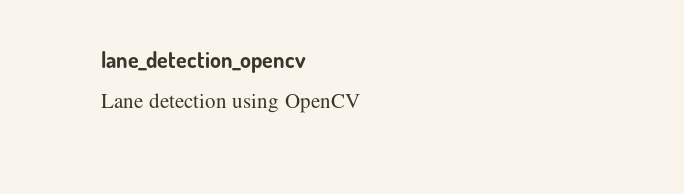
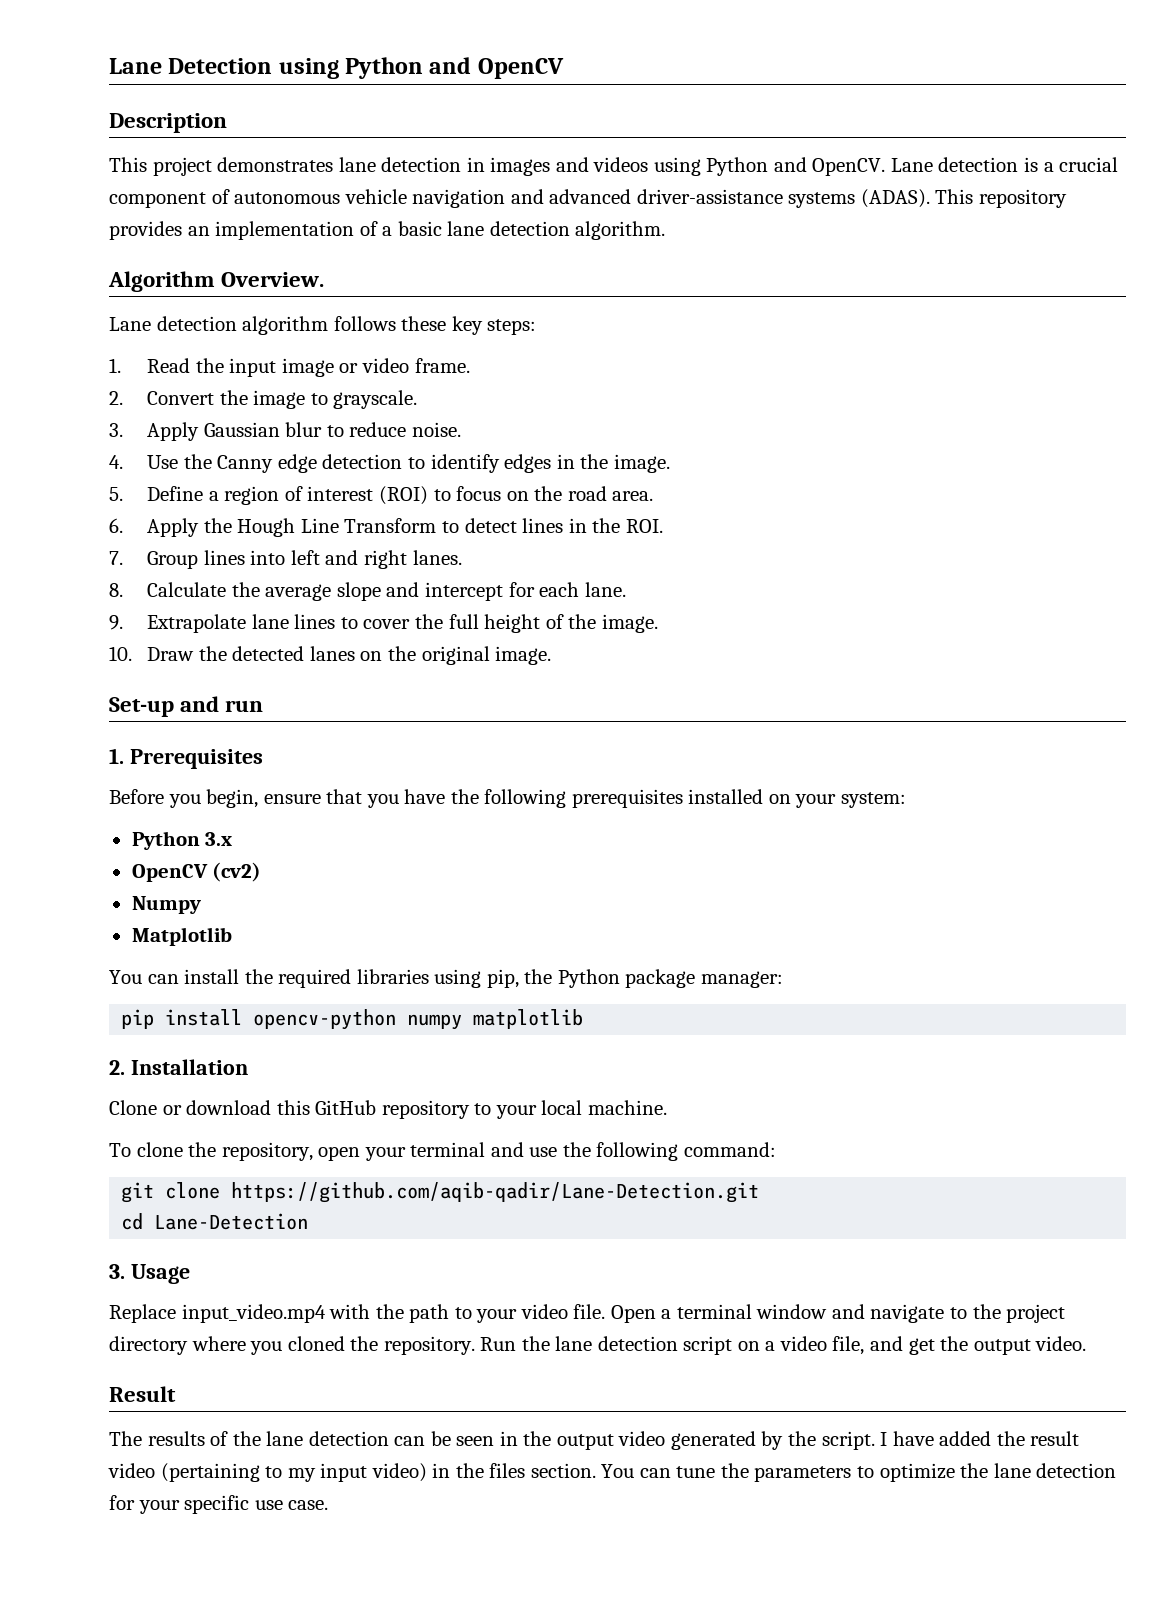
- lane_detection_opencv
- Lane detection using OpenCV
+ Lane Detection using Python and OpenCV
+ Description
+ This project demonstrates lane detection in images and videos using Python and OpenCV. Lane detection is a crucial component of autonomous vehicle navigation and advanced driver-assistance systems (ADAS). This repository provides an implementation of a basic lane detection algorithm.
+ Algorithm Overview.
+ Lane detection algorithm follows these key steps:
+ 1. Read the input image or video frame.
+ 2. Convert the image to grayscale.
+ 3. Apply Gaussian blur to reduce noise.
+ 4. Use the Canny edge detection to identify edges in the image.
+ 5. Define a region of interest (ROI) to focus on the road area.
+ 6. Apply the Hough Line Transform to detect lines in the ROI.
+ 7. Group lines into left and right lanes.
+ 8. Calculate the average slope and intercept for each lane.
+ 9. Extrapolate lane lines to cover the full height of the image.
+ 10. Draw the detected lanes on the original image.
+ Set-up and run
+ 1. Prerequisites
+ Before you begin, ensure that you have the following prerequisites installed on your system:
+ Python 3.x
+ OpenCV (cv2)
+ Numpy
+ Matplotlib
+ You can install the required libraries using pip, the Python package manager:
+ pip install opencv-python numpy matplotlib
+ 2. Installation
+ Clone or download this GitHub repository to your local machine.
+ To clone the repository, open your terminal and use the following command:
+ git clone https://github.com/aqib-qadir/Lane-Detection.git
+ cd Lane-Detection
+ 3. Usage
+ Replace input_video.mp4 with the path to your video file. Open a terminal window and navigate to the project directory where you cloned the repository. Run the lane detection script on a video file, and get the output video.
+ Result
+ The results of the lane detection can be seen in the output video generated by the script. I have added the result video (pertaining to my input video) in the files section. You can tune the parameters to optimize the lane detection for your specific use case.

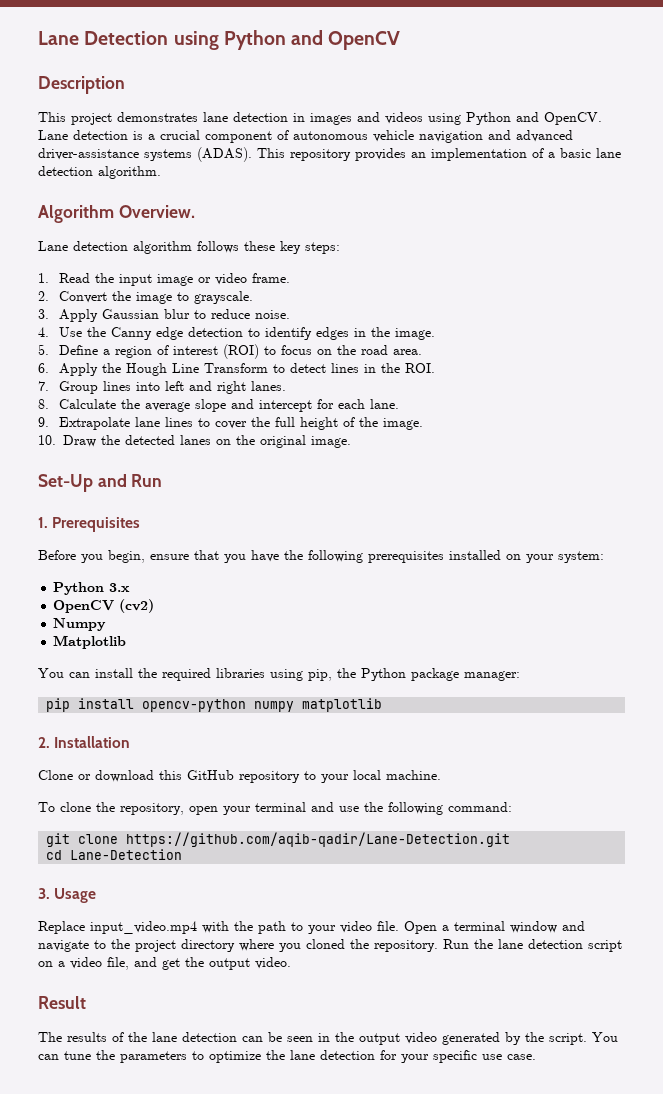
- Set-up and run
+ Set-Up and Run
- I have added the result video (pertaining to my input video) in the files section.

